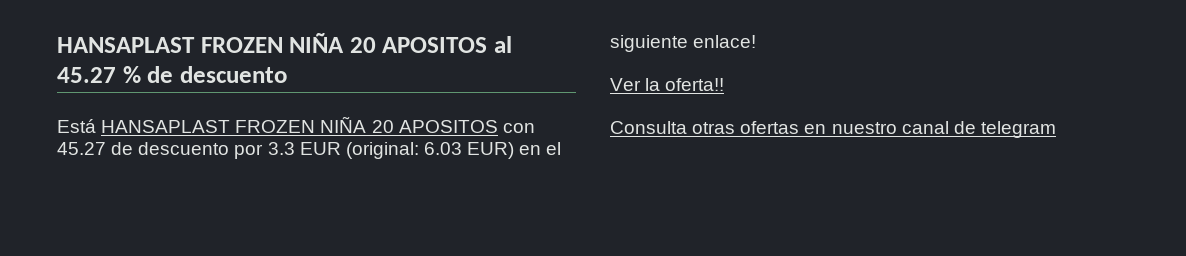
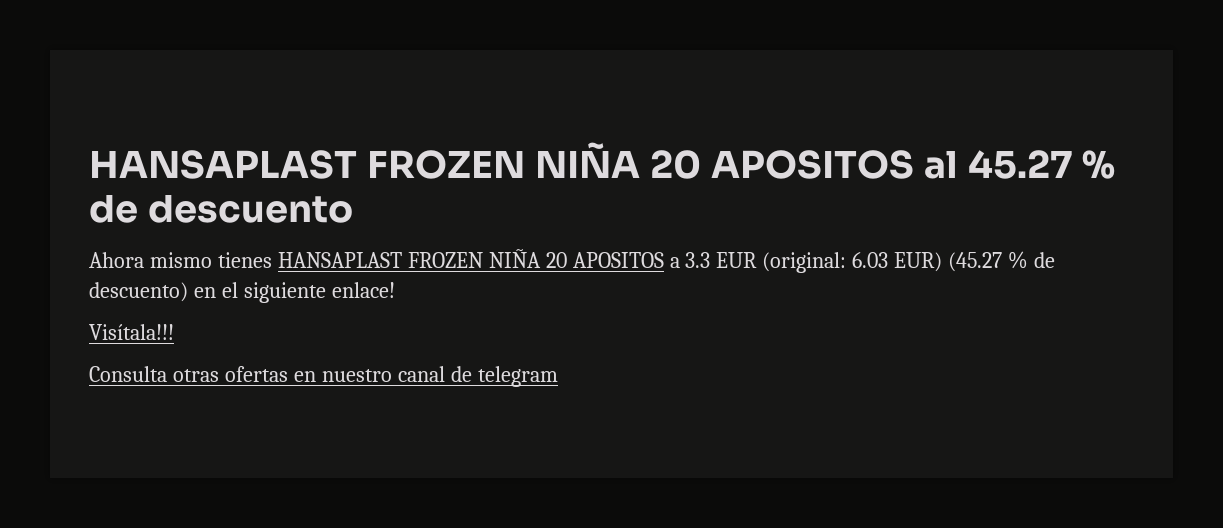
- Está HANSAPLAST FROZEN NIÑA 20 APOSITOS con 45.27 de descuento por 3.3 EUR (original: 6.03 EUR) en el siguiente enlace!
+ Ahora mismo tienes HANSAPLAST FROZEN NIÑA 20 APOSITOS a 3.3 EUR (original: 6.03 EUR) (45.27 % de descuento) en el siguiente enlace!
- Ver la oferta!!
+ Visítala!!!

